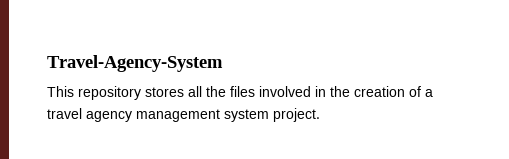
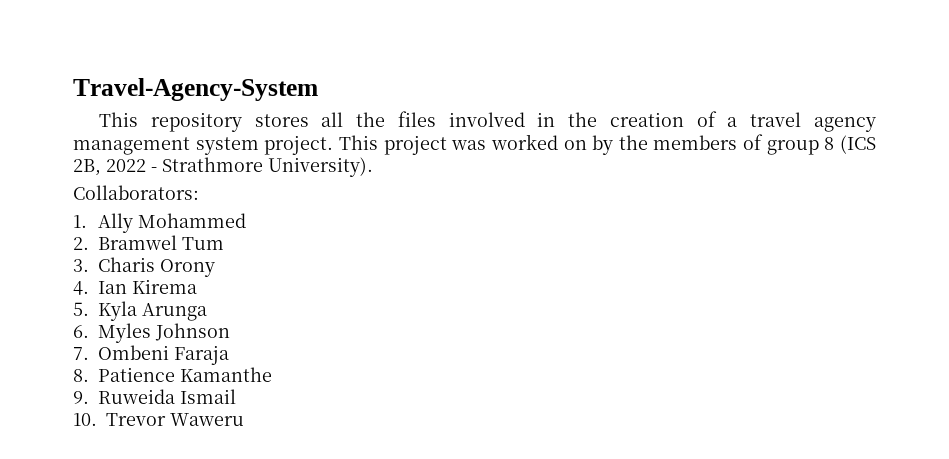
+ This project was worked on by the members of group 8 (ICS 2B, 2022 - Strathmore University).
+ Collaborators:
+ 1. Ally Mohammed
+ 2. Bramwel Tum
+ 3. Charis Orony
+ 4. Ian Kirema
+ 5. Kyla Arunga
+ 6. Myles Johnson
+ 7. Ombeni Faraja
+ 8. Patience Kamanthe
+ 9. Ruweida Ismail
+ 10. Trevor Waweru

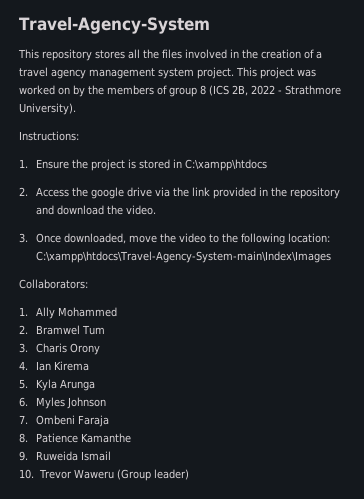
+ Instructions:
+ 1. Ensure the project is stored in C:\xampp\htdocs
+ 2. Access the google drive via the link provided in the repository and download the video.
+ 3. Once downloaded, move the video to the following location: C:\xampp\htdocs\Travel-Agency-System-main\Index\Images
- 10. Trevor Waweru
+ 10. Trevor Waweru (Group leader)

